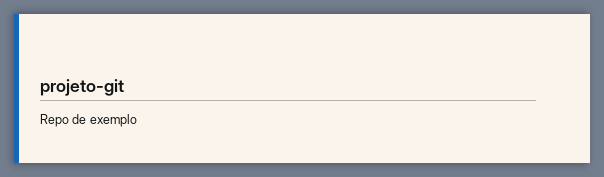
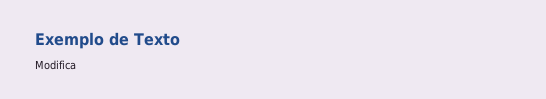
- projeto-git
- Repo de exemplo
+ Exemplo de Texto
+ Modifica

